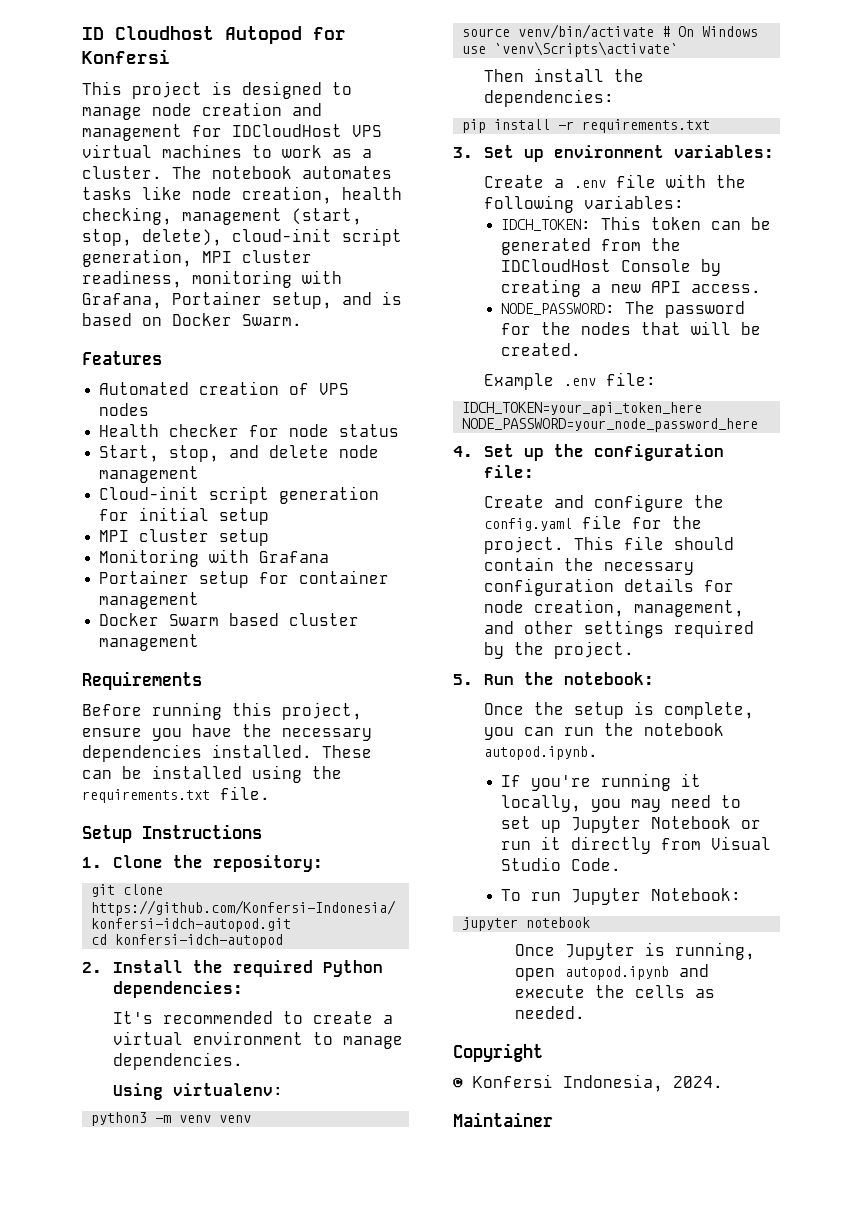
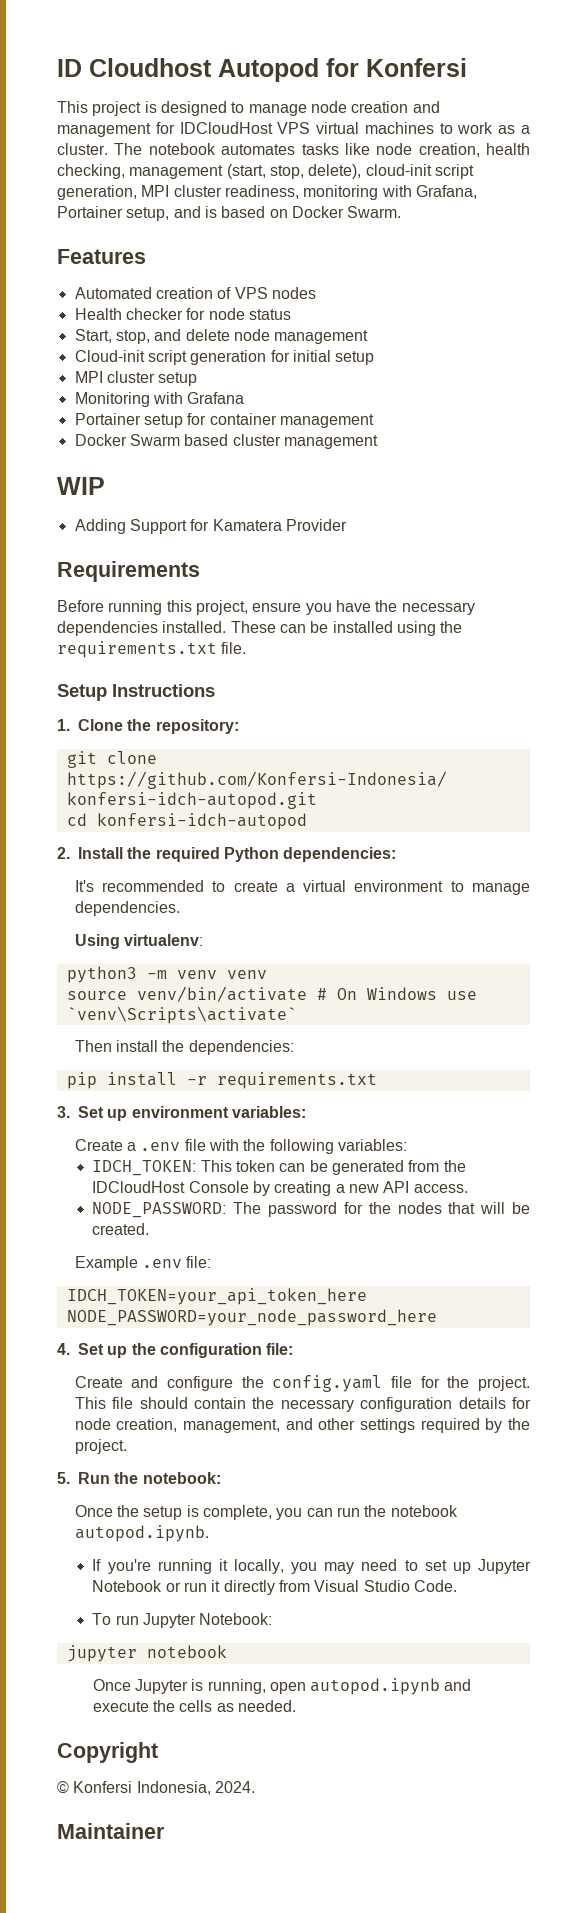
+ WIP
+ Adding Support for Kamatera Provider

